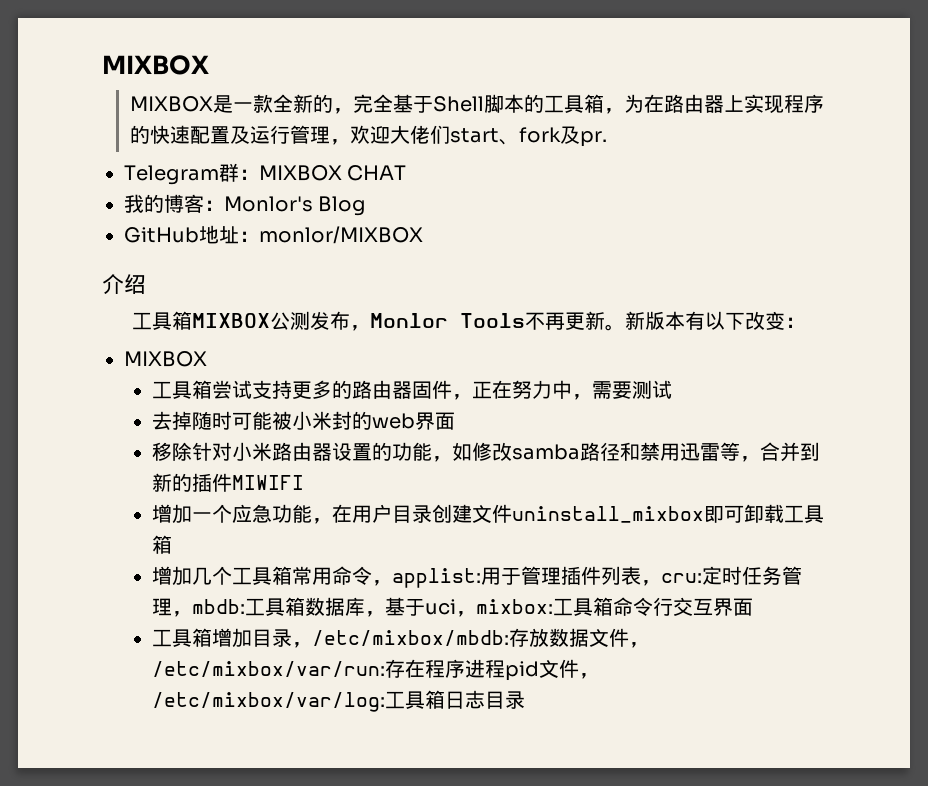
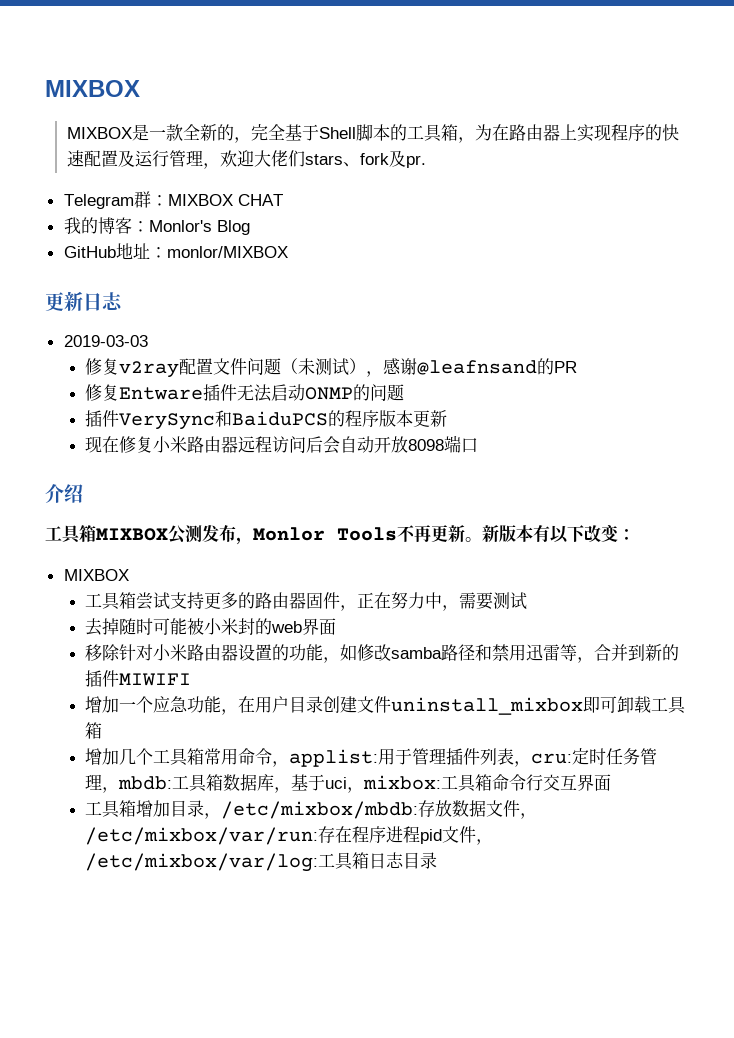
- MIXBOX是一款全新的，完全基于Shell脚本的工具箱，为在路由器上实现程序的快速配置及运行管理，欢迎大佬们start、fork及pr.
+ MIXBOX是一款全新的，完全基于Shell脚本的工具箱，为在路由器上实现程序的快速配置及运行管理，欢迎大佬们stars、fork及pr.
+ 更新日志
+ 2019-03-03
+ 修复v2ray配置文件问题（未测试），感谢@leafnsand的PR
+ 修复Entware插件无法启动ONMP的问题
+ 插件VerySync和BaiduPCS的程序版本更新
+ 现在修复小米路由器远程访问后会自动开放8098端口

